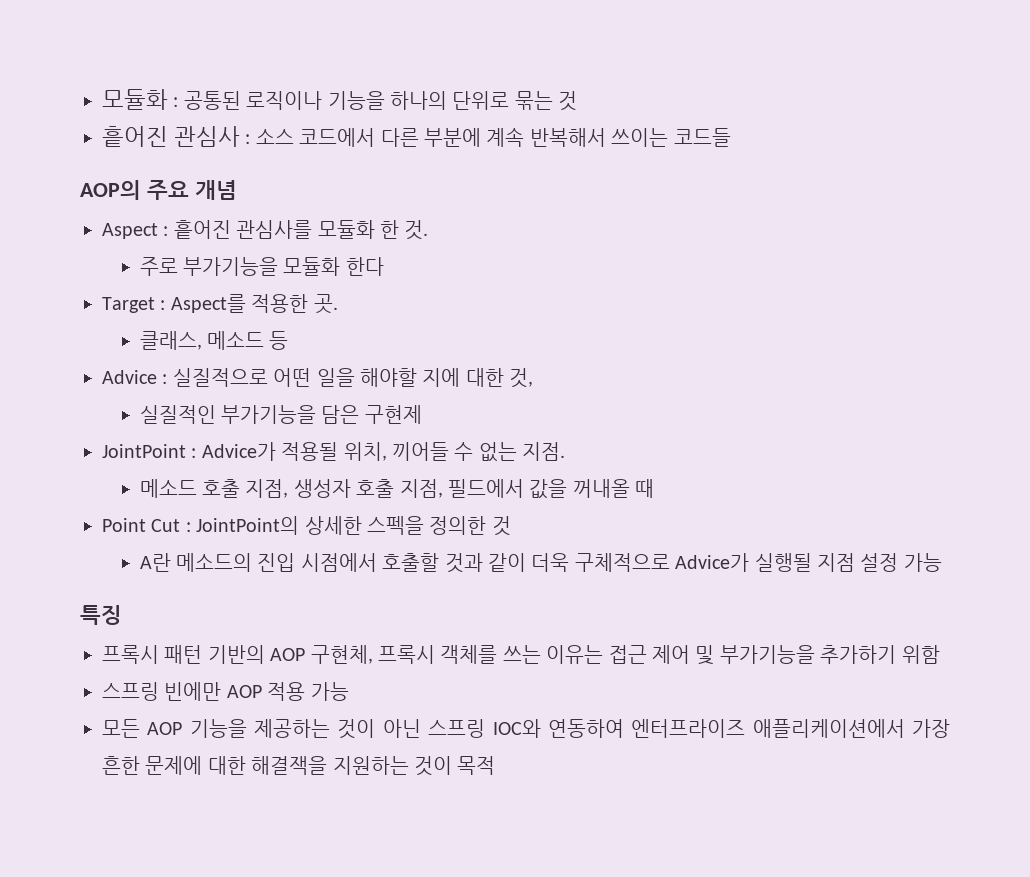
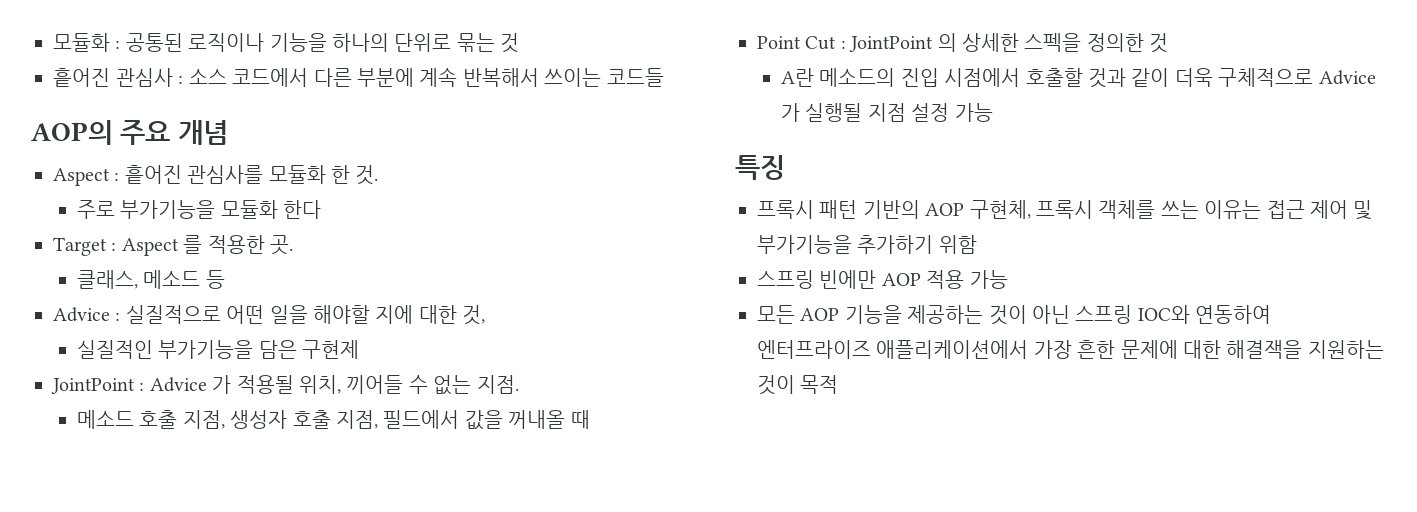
- Target : Aspect를 적용한 곳.
+ Target : Aspect 를 적용한 곳.
- JointPoint : Advice가 적용될 위치, 끼어들 수 없는 지점.
+ JointPoint : Advice 가 적용될 위치, 끼어들 수 없는 지점.
- Point Cut : JointPoint의 상세한 스펙을 정의한 것
+ Point Cut : JointPoint 의 상세한 스펙을 정의한 것
- A란 메소드의 진입 시점에서 호출할 것과 같이 더욱 구체적으로 Advice가 실행될 지점 설정 가능
+ A란 메소드의 진입 시점에서 호출할 것과 같이 더욱 구체적으로 Advice 가 실행될 지점 설정 가능

